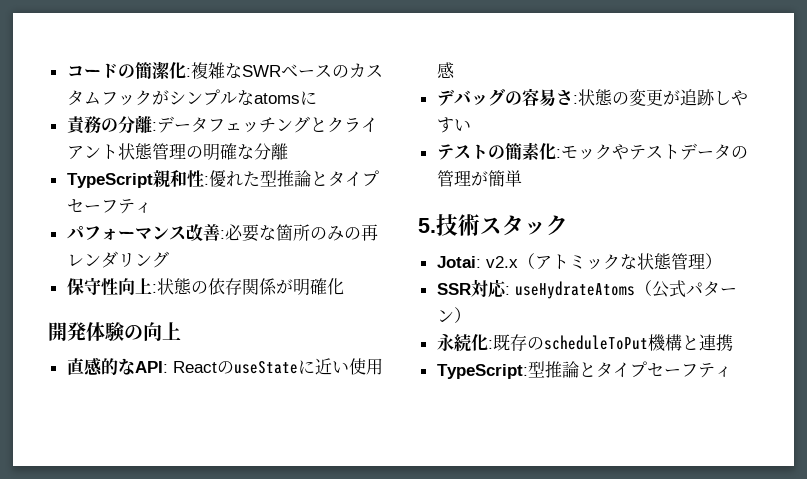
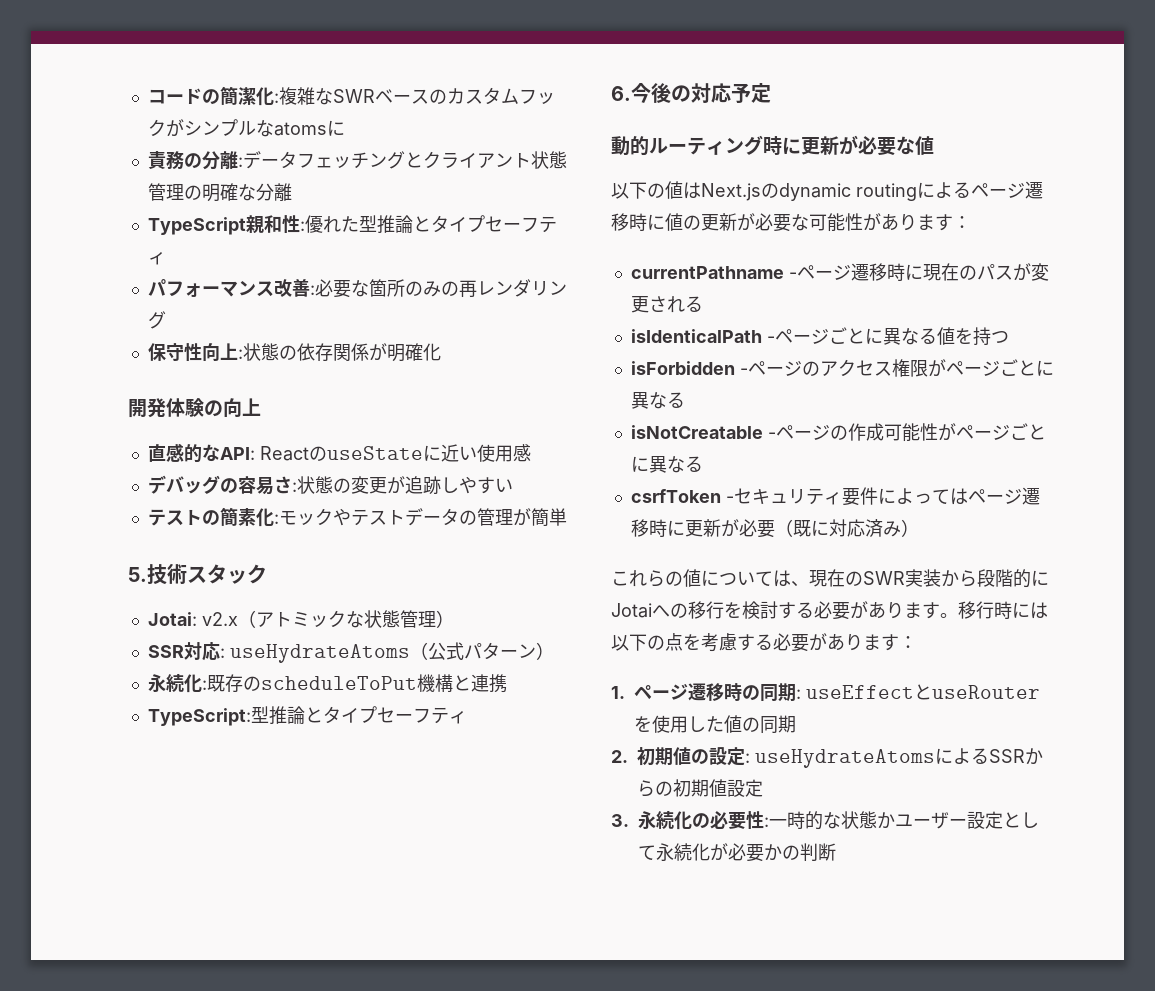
+ 6.今後の対応予定
+ 動的ルーティング時に更新が必要な値
+ 以下の値はNext.jsのdynamic routingによるページ遷移時に値の更新が必要な可能性があります：
+ currentPathname -ページ遷移時に現在のパスが変更される
+ isIdenticalPath -ページごとに異なる値を持つ
+ isForbidden -ページのアクセス権限がページごとに異なる
+ isNotCreatable -ページの作成可能性がページごとに異なる
+ csrfToken -セキュリティ要件によってはページ遷移時に更新が必要（既に対応済み）
+ これらの値については、現在のSWR実装から段階的にJotaiへの移行を検討する必要があります。移行時には以下の点を考慮する必要があります：
+ 1.ページ遷移時の同期: useEffectとuseRouterを使用した値の同期
+ 2.初期値の設定: useHydrateAtomsによるSSRからの初期値設定
+ 3.永続化の必要性:一時的な状態かユーザー設定として永続化が必要かの判断

